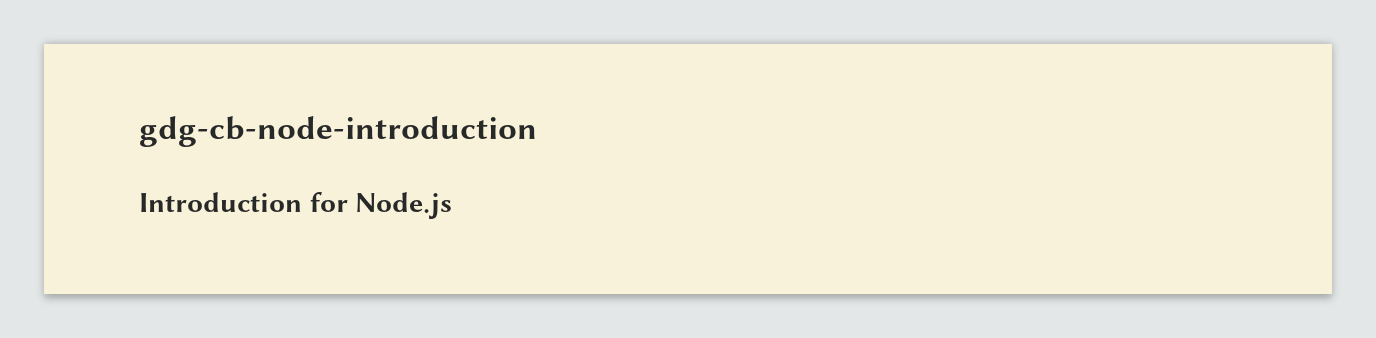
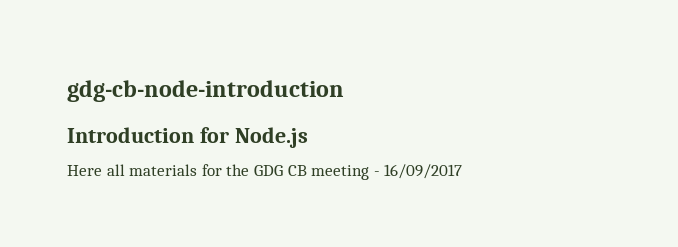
+ Here all materials for the GDG CB meeting - 16/09/2017

